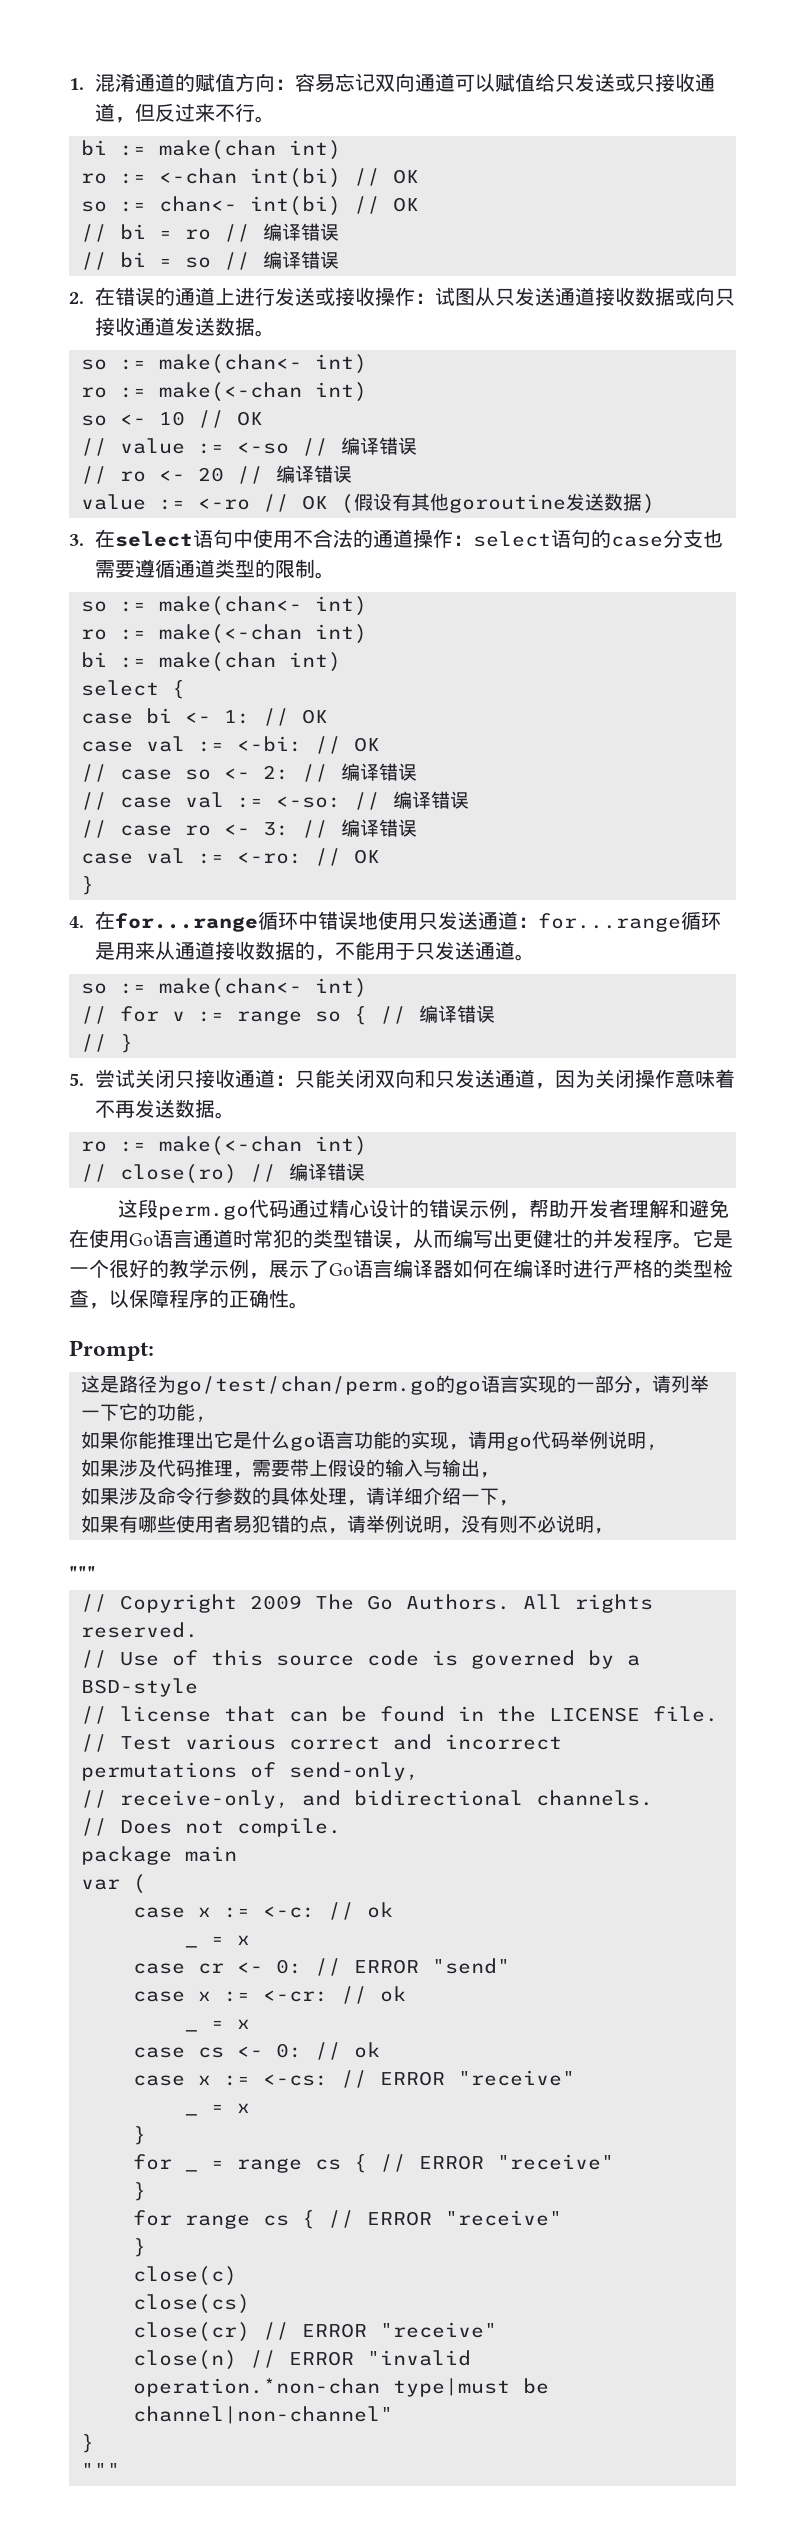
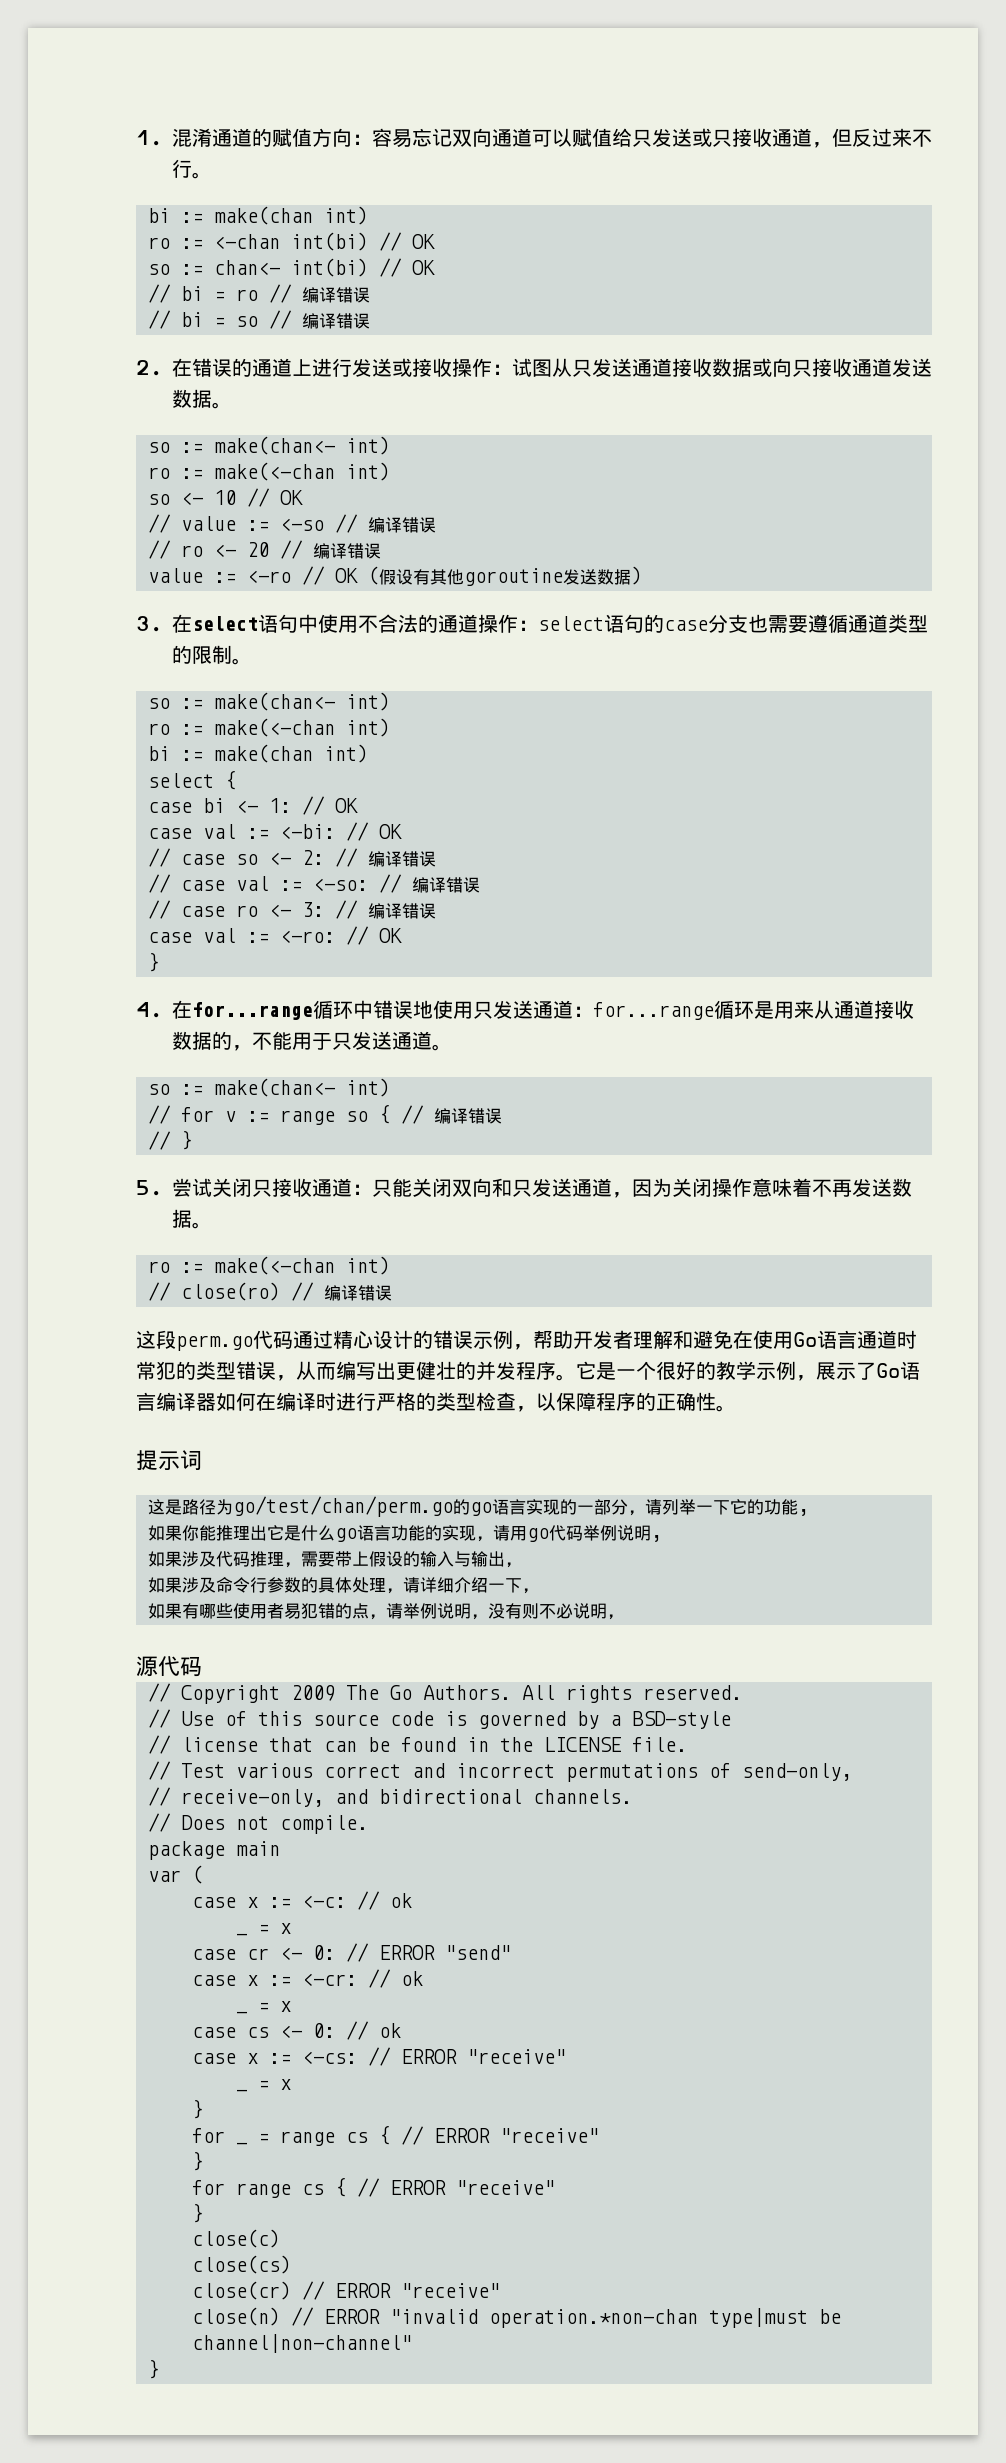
- Prompt:
+ 提示词
  如果有哪些使用者易犯错的点，请举例说明，没有则不必说明，
- """
+ 源代码
  close(n) // ERROR "invalid operation.*non-chan type|must be channel|non-channel"
  }
- """

